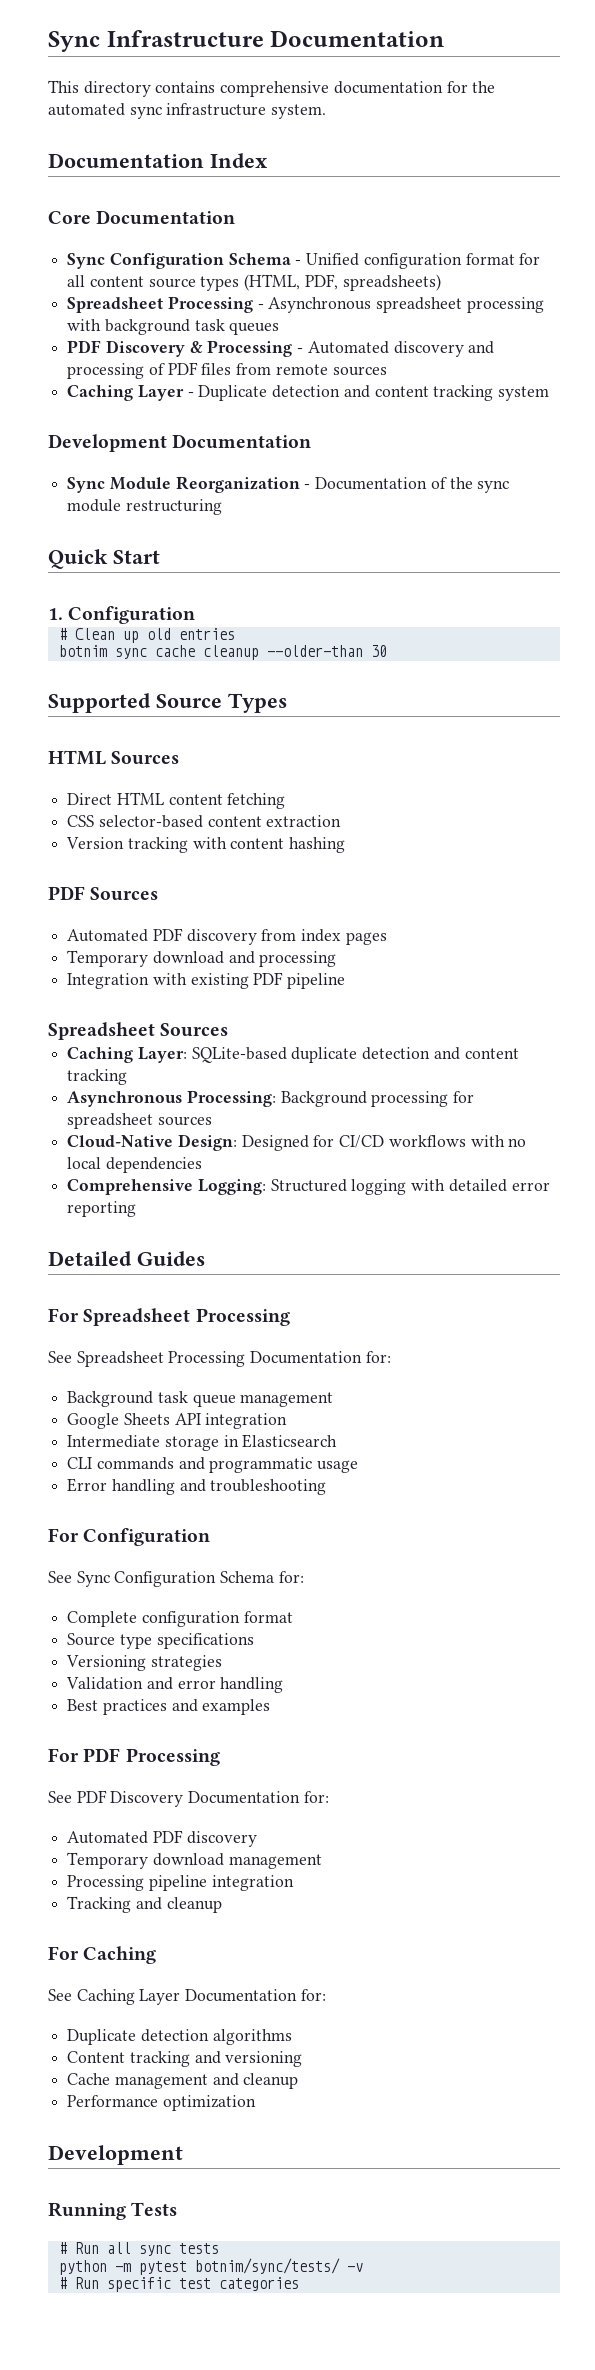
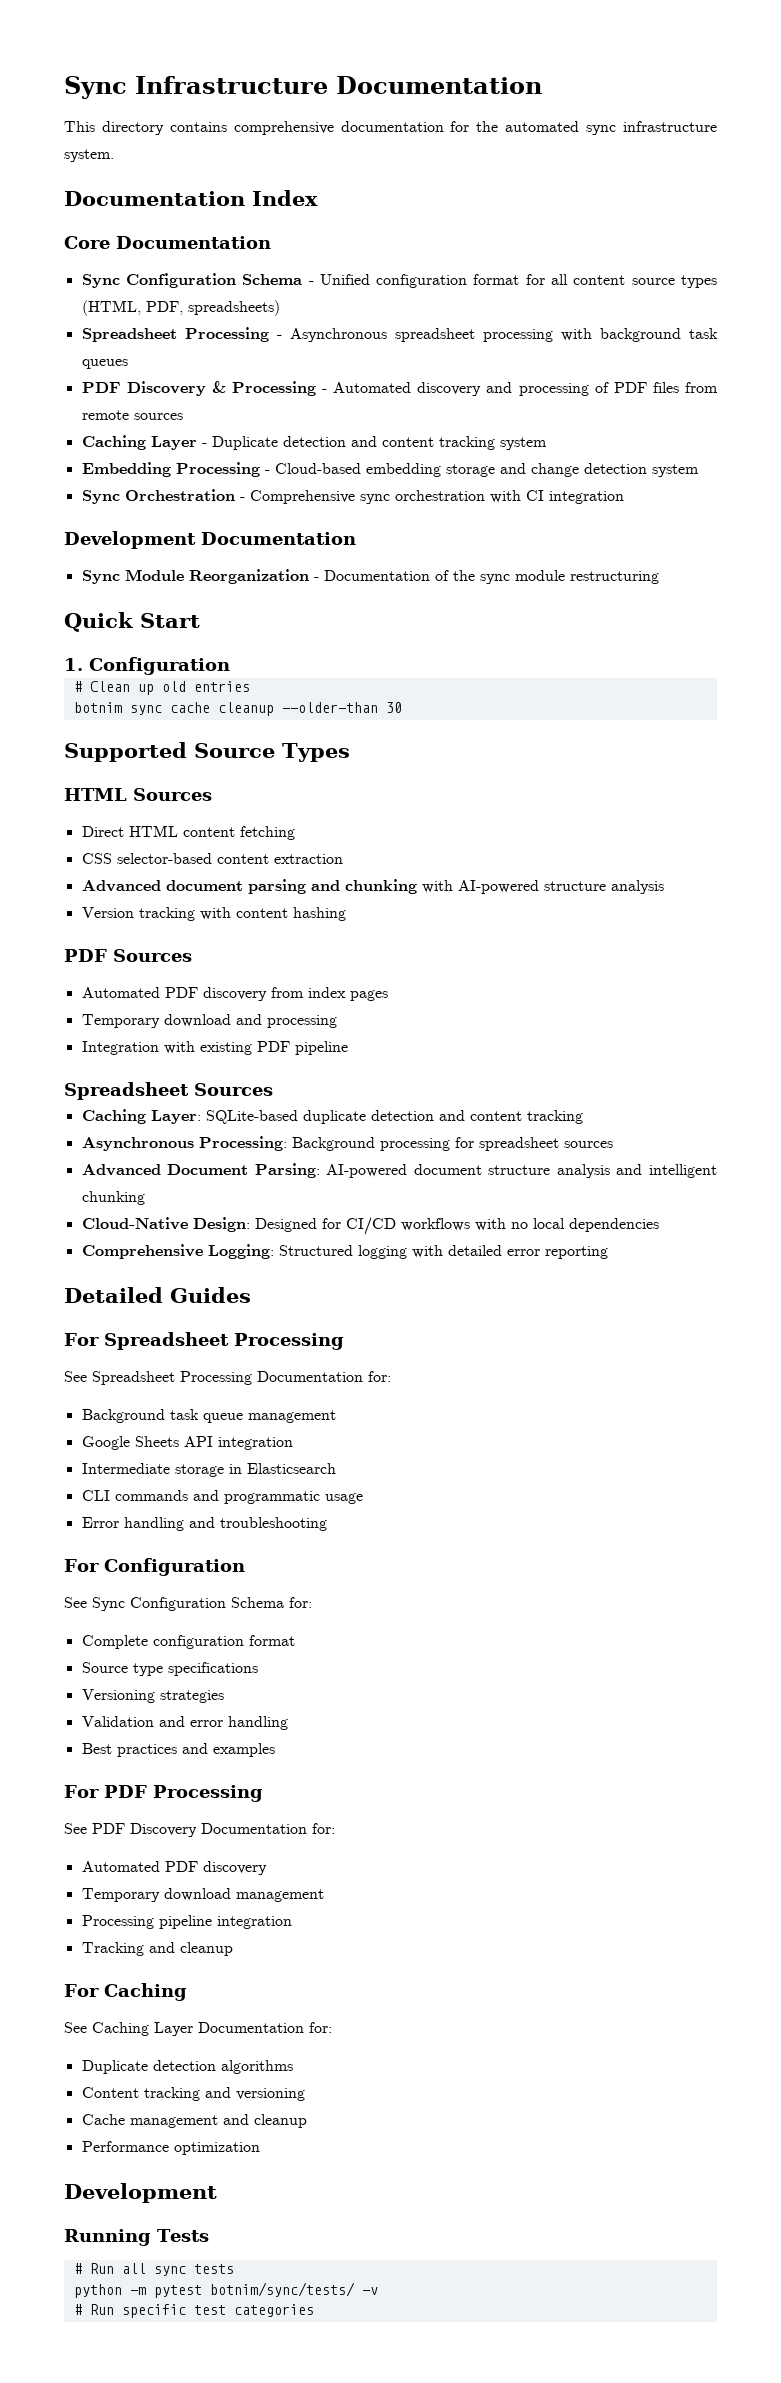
+ Embedding Processing - Cloud-based embedding storage and change detection system
+ Sync Orchestration - Comprehensive sync orchestration with CI integration
+ Advanced document parsing and chunking with AI-powered structure analysis
+ Advanced Document Parsing: AI-powered document structure analysis and intelligent chunking

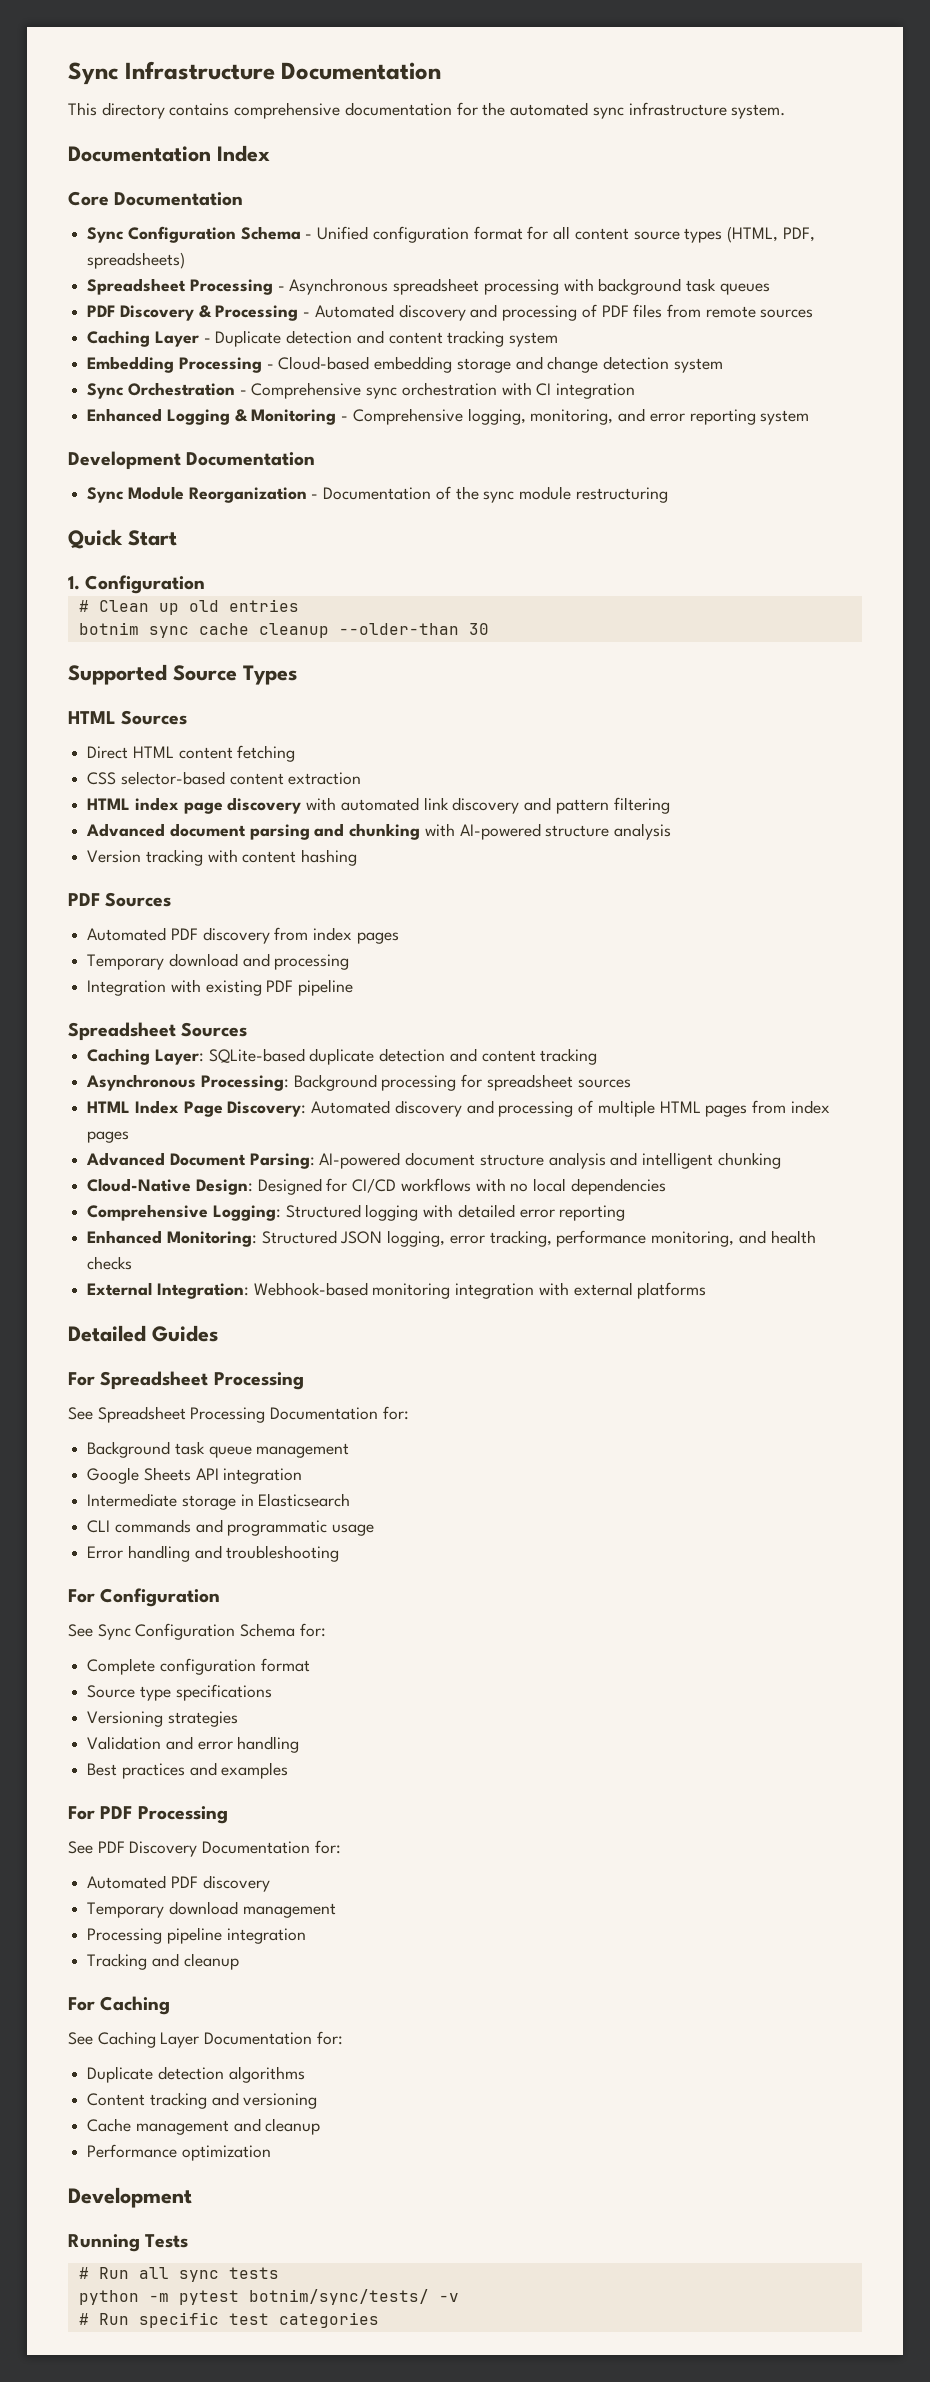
+ Enhanced Logging & Monitoring - Comprehensive logging, monitoring, and error reporting system
+ HTML index page discovery with automated link discovery and pattern filtering
+ HTML Index Page Discovery: Automated discovery and processing of multiple HTML pages from index pages
+ Enhanced Monitoring: Structured JSON logging, error tracking, performance monitoring, and health checks
+ External Integration: Webhook-based monitoring integration with external platforms

